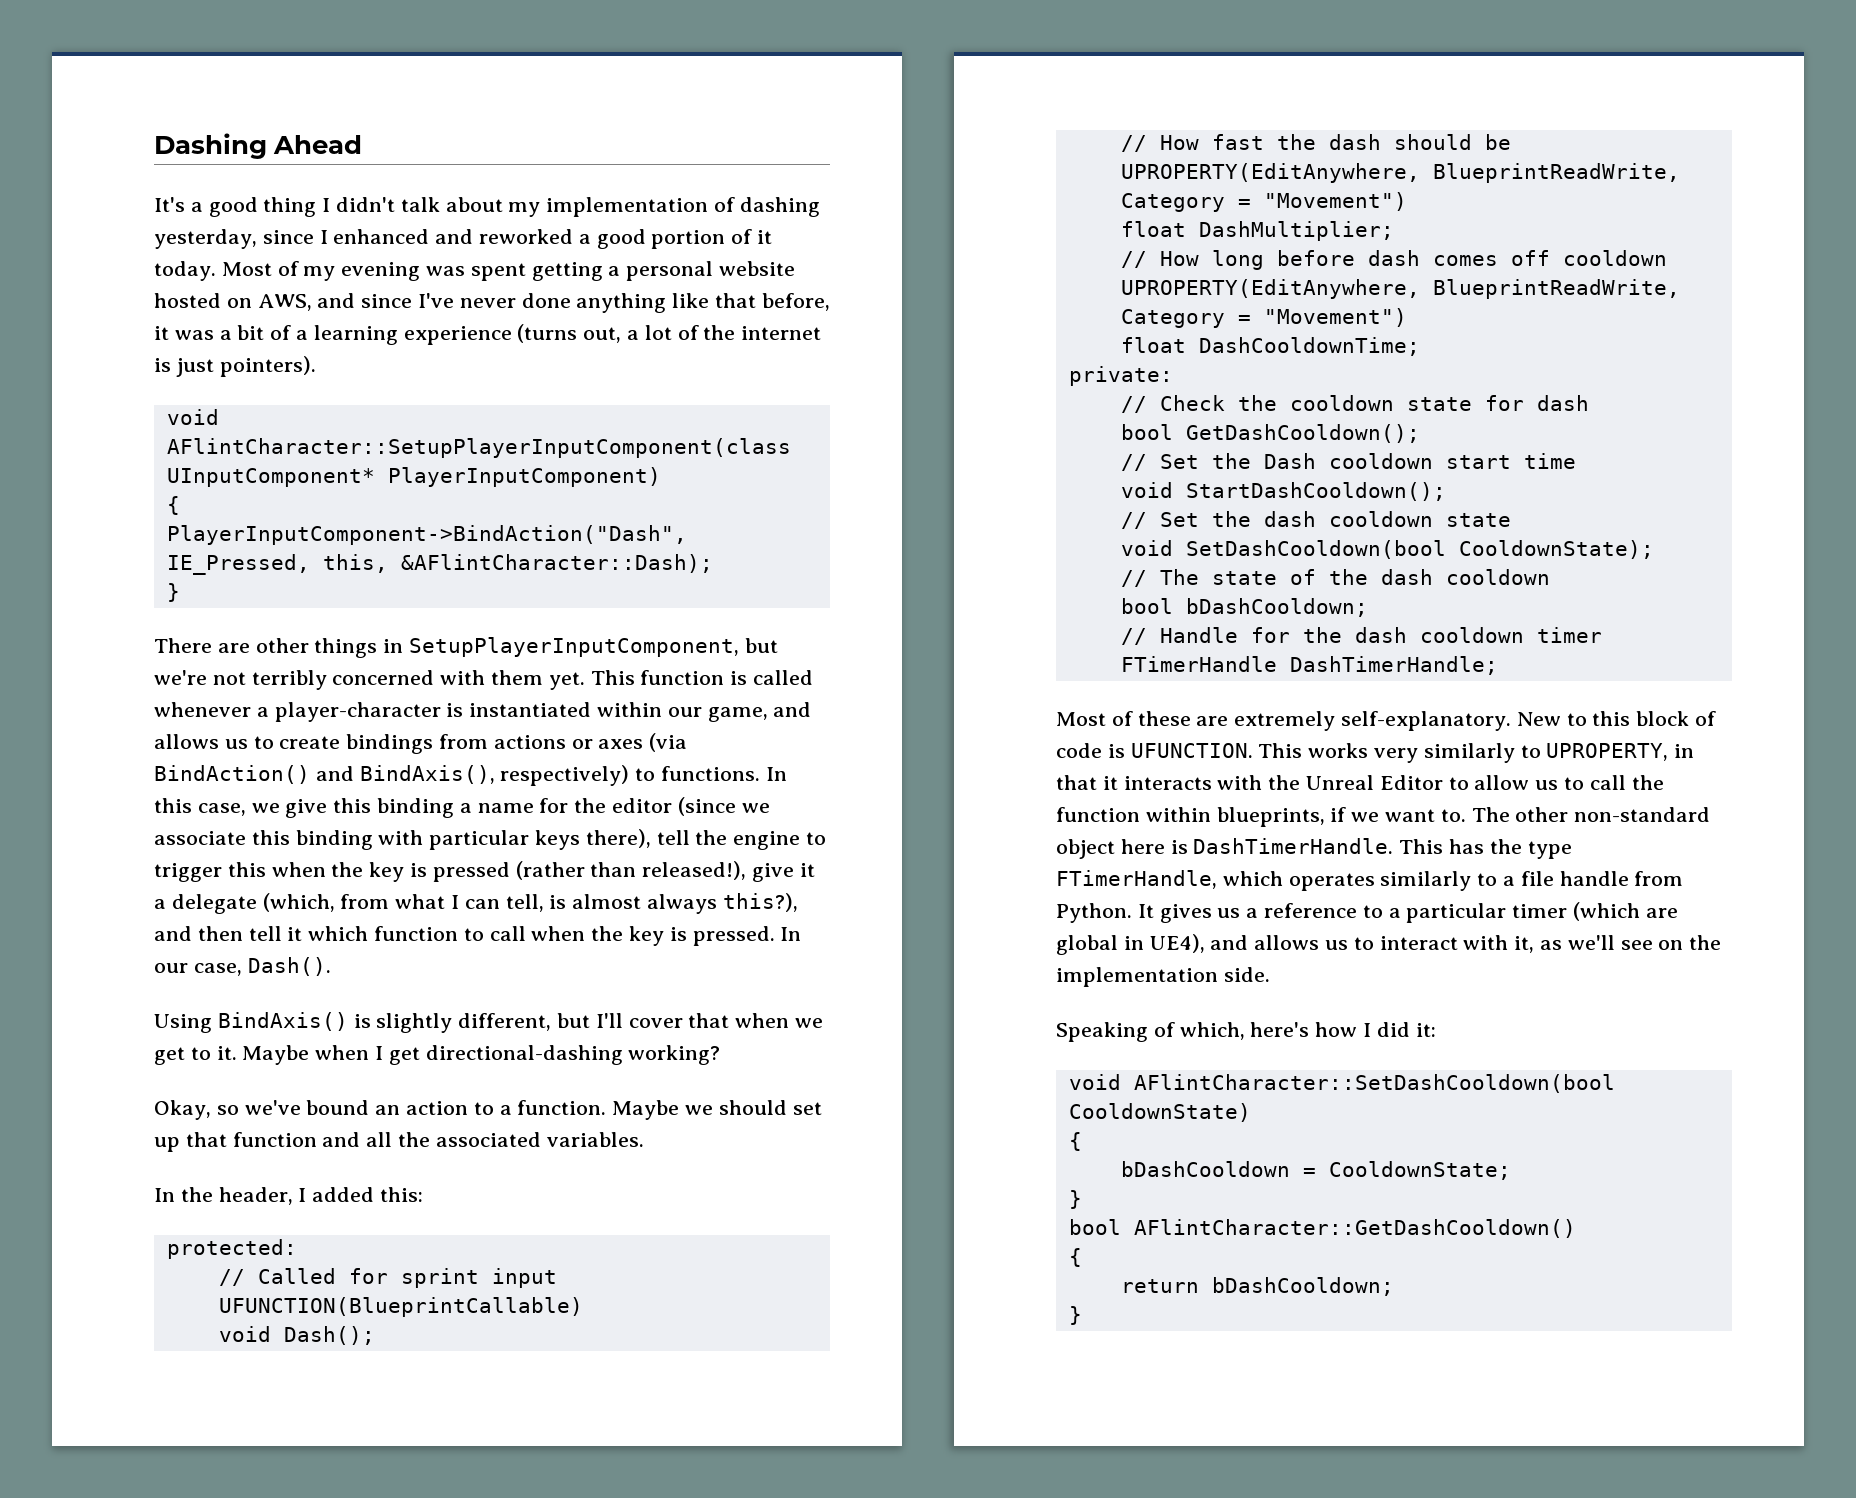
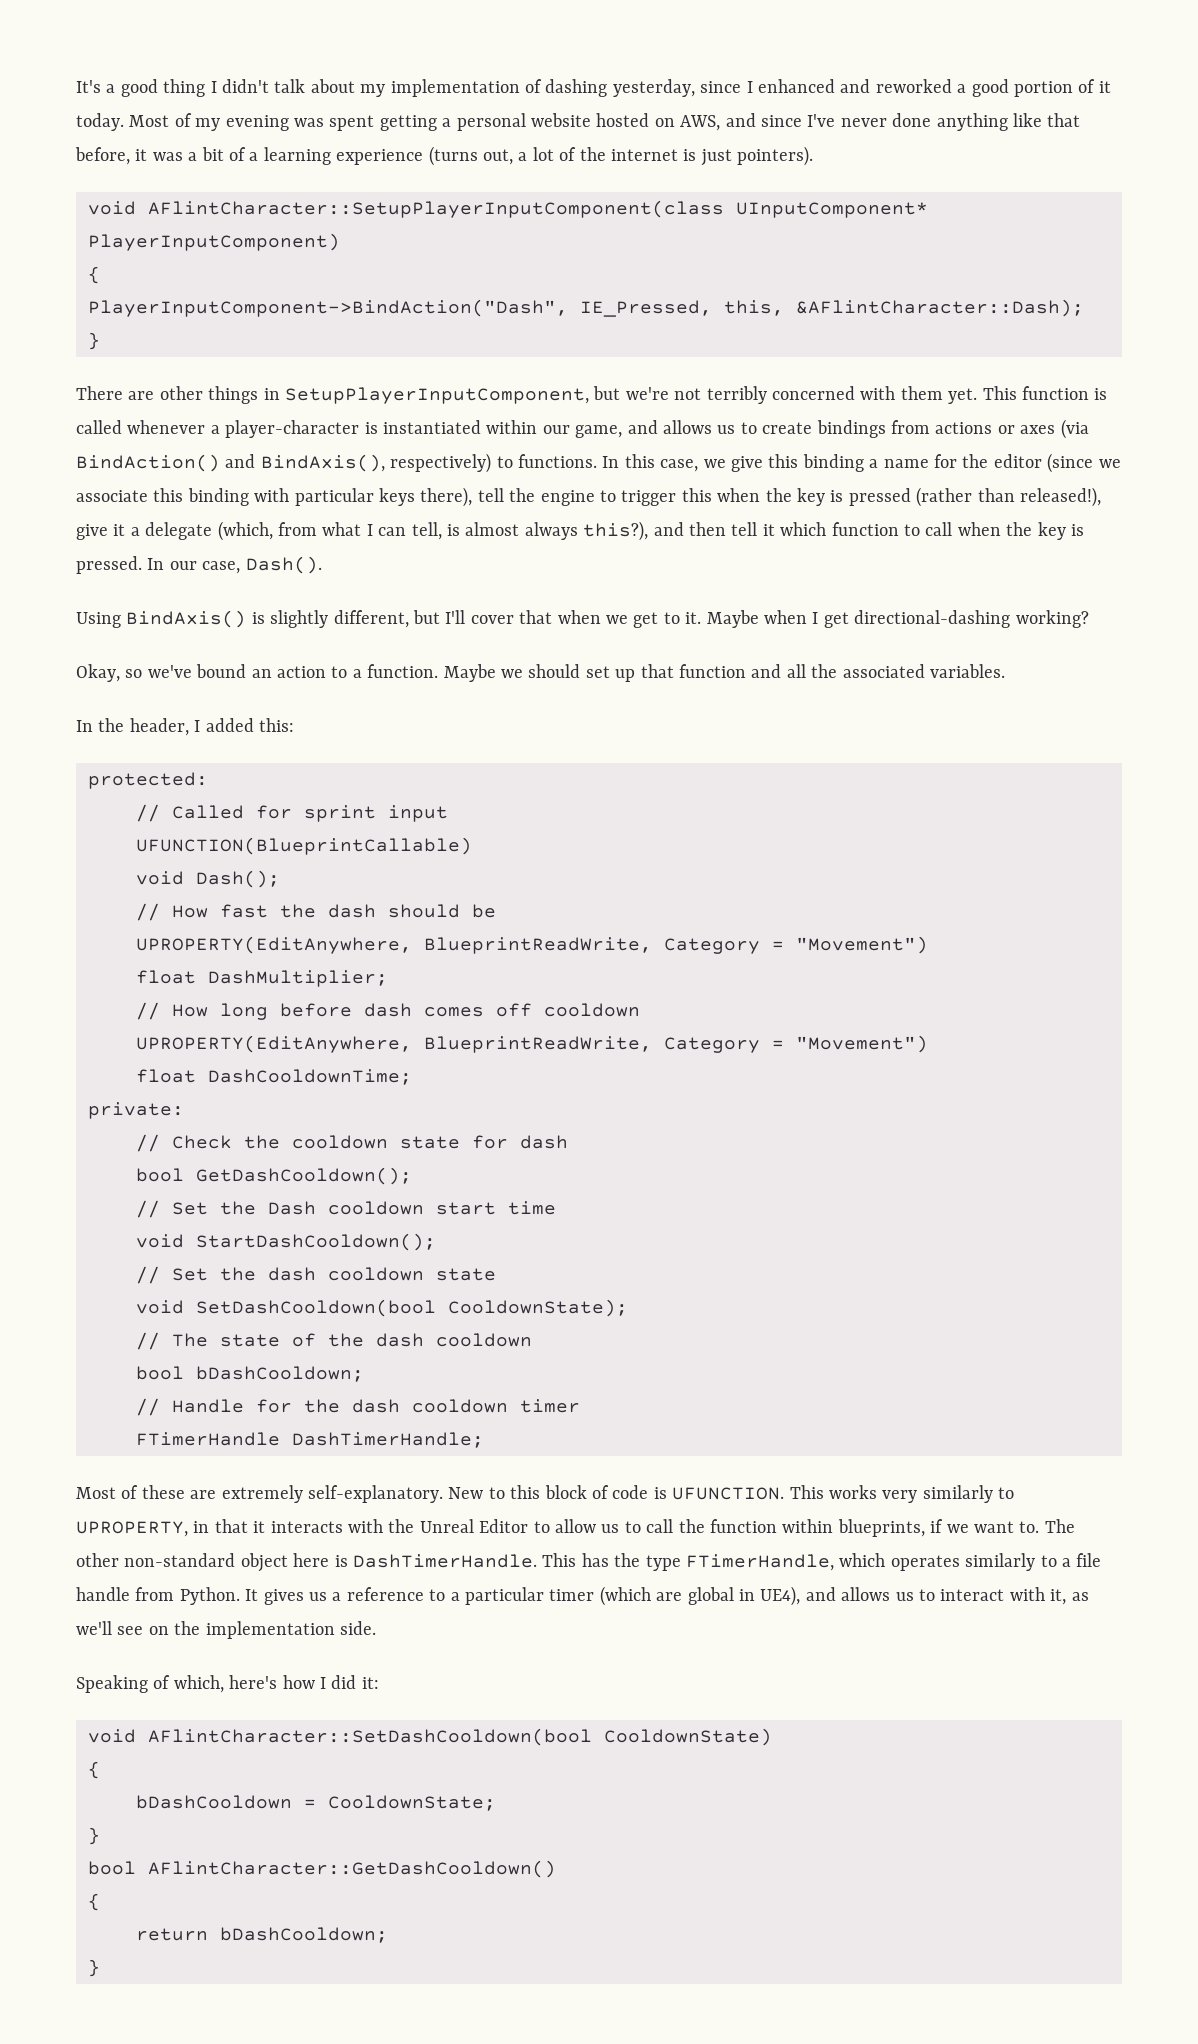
- Dashing Ahead

